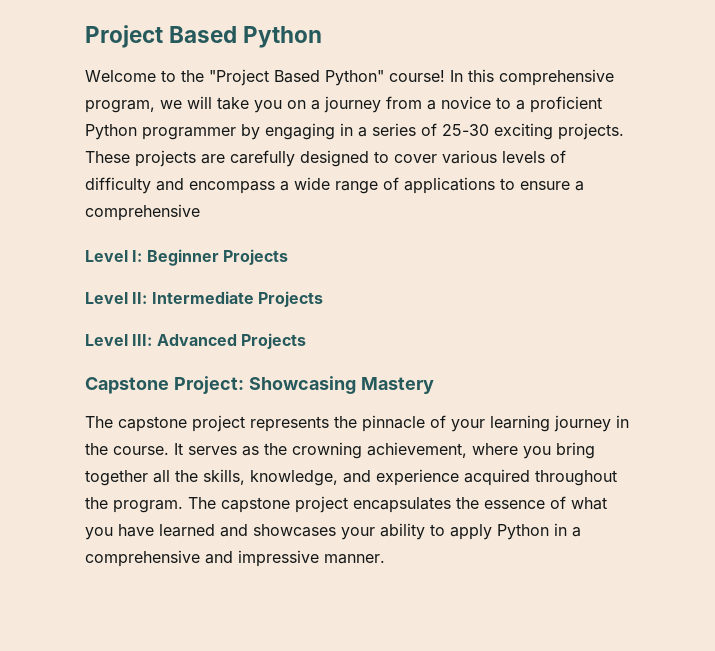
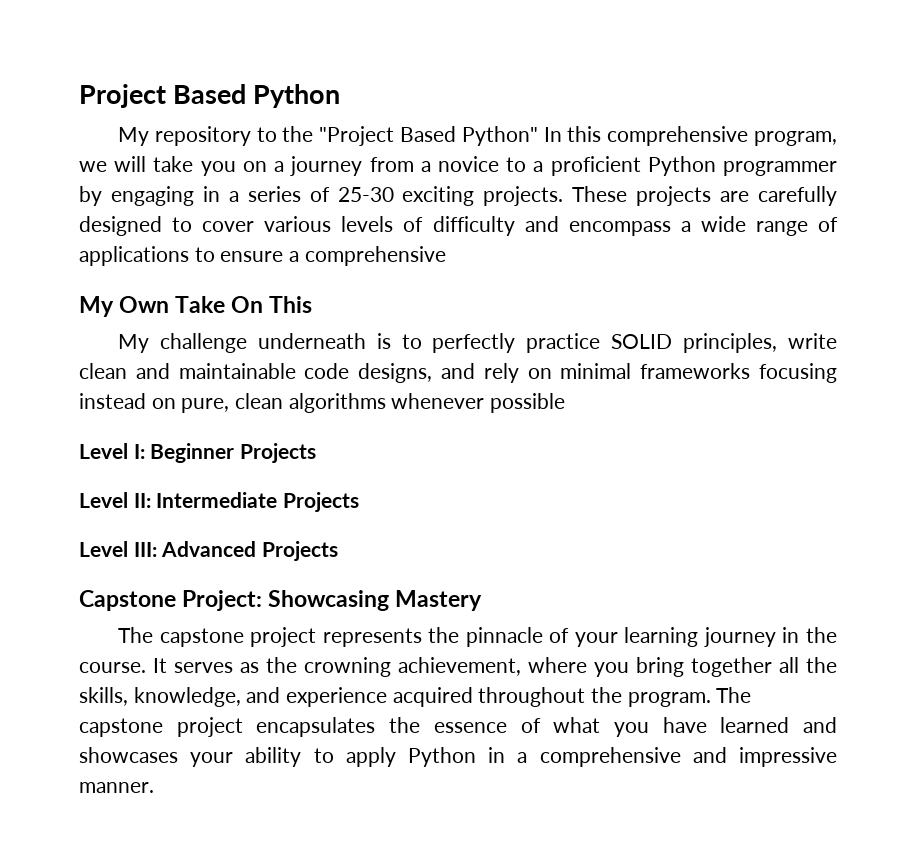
- Welcome to the "Project Based Python" course! In this comprehensive program, we will take you on a journey from a novice to a proficient Python programmer by engaging in a series of 25-30 exciting projects.
+ My repository to the "Project Based Python" In this comprehensive program, we will take you on a journey from a novice to a proficient Python programmer by engaging in a series of 25-30 exciting projects.
+ My Own Take On This
+ My challenge underneath is to perfectly practice SOLID principles, write clean and maintainable code designs, and rely on minimal frameworks focusing instead on pure, clean algorithms whenever possible

